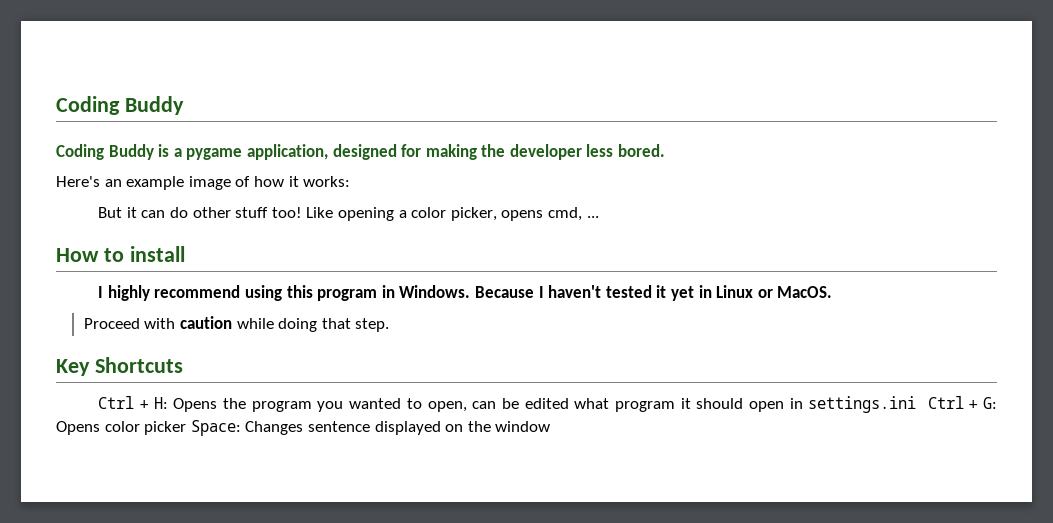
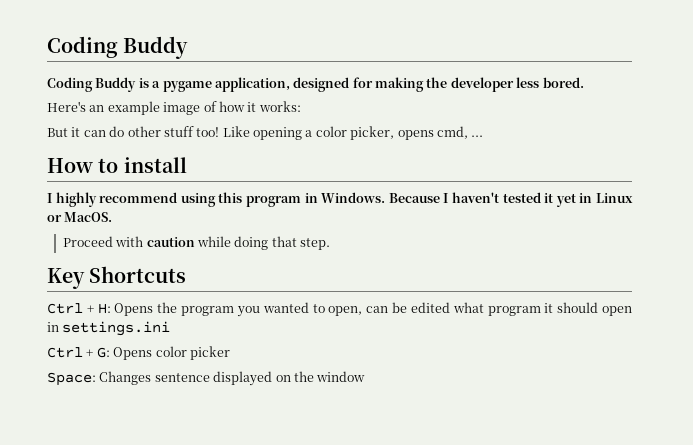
- Ctrl + H: Opens the program you wanted to open, can be edited what program it should open in settings.ini Ctrl + G: Opens color picker Space: Changes sentence displayed on the window
+ Ctrl + H: Opens the program you wanted to open, can be edited what program it should open in settings.ini
+ Ctrl + G: Opens color picker
+ Space: Changes sentence displayed on the window

